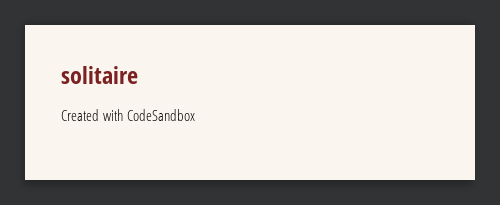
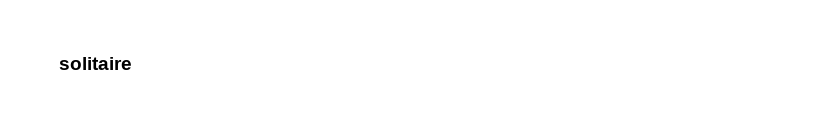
- Created with CodeSandbox

